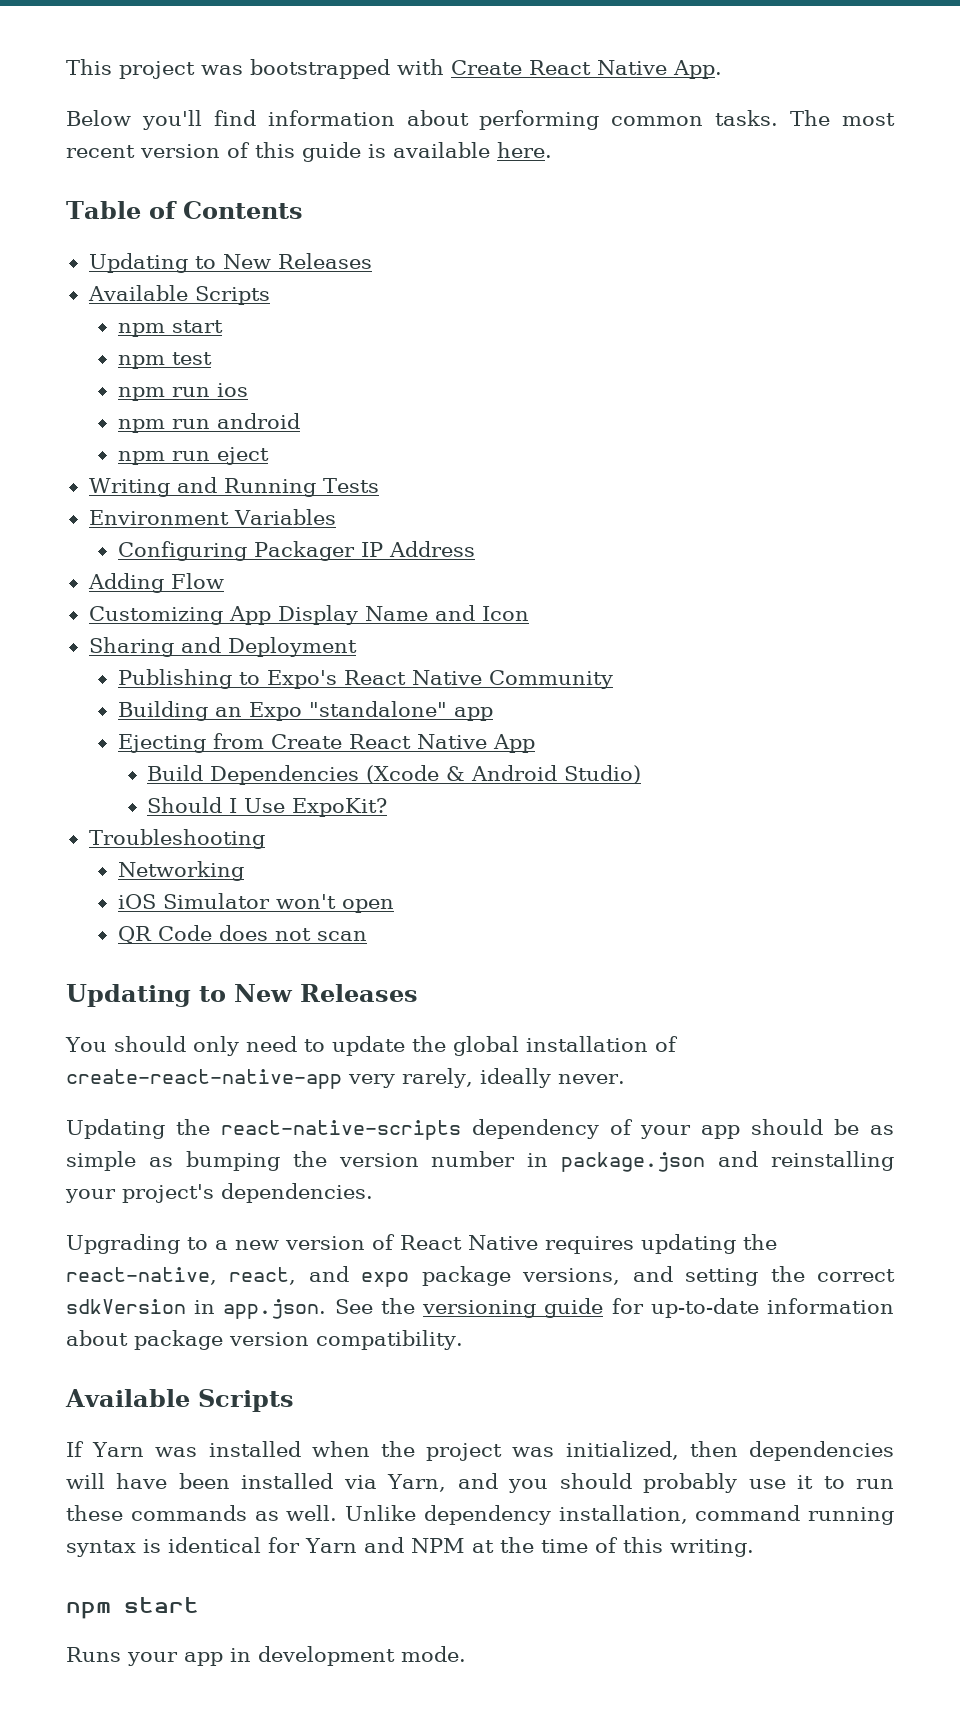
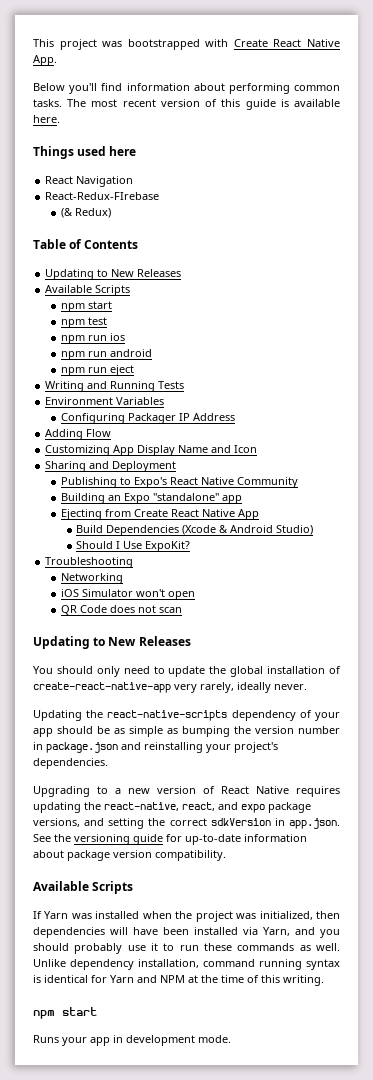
+ Things used here
+ React Navigation
+ React-Redux-FIrebase
+ (& Redux)

